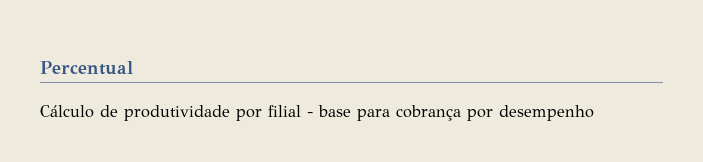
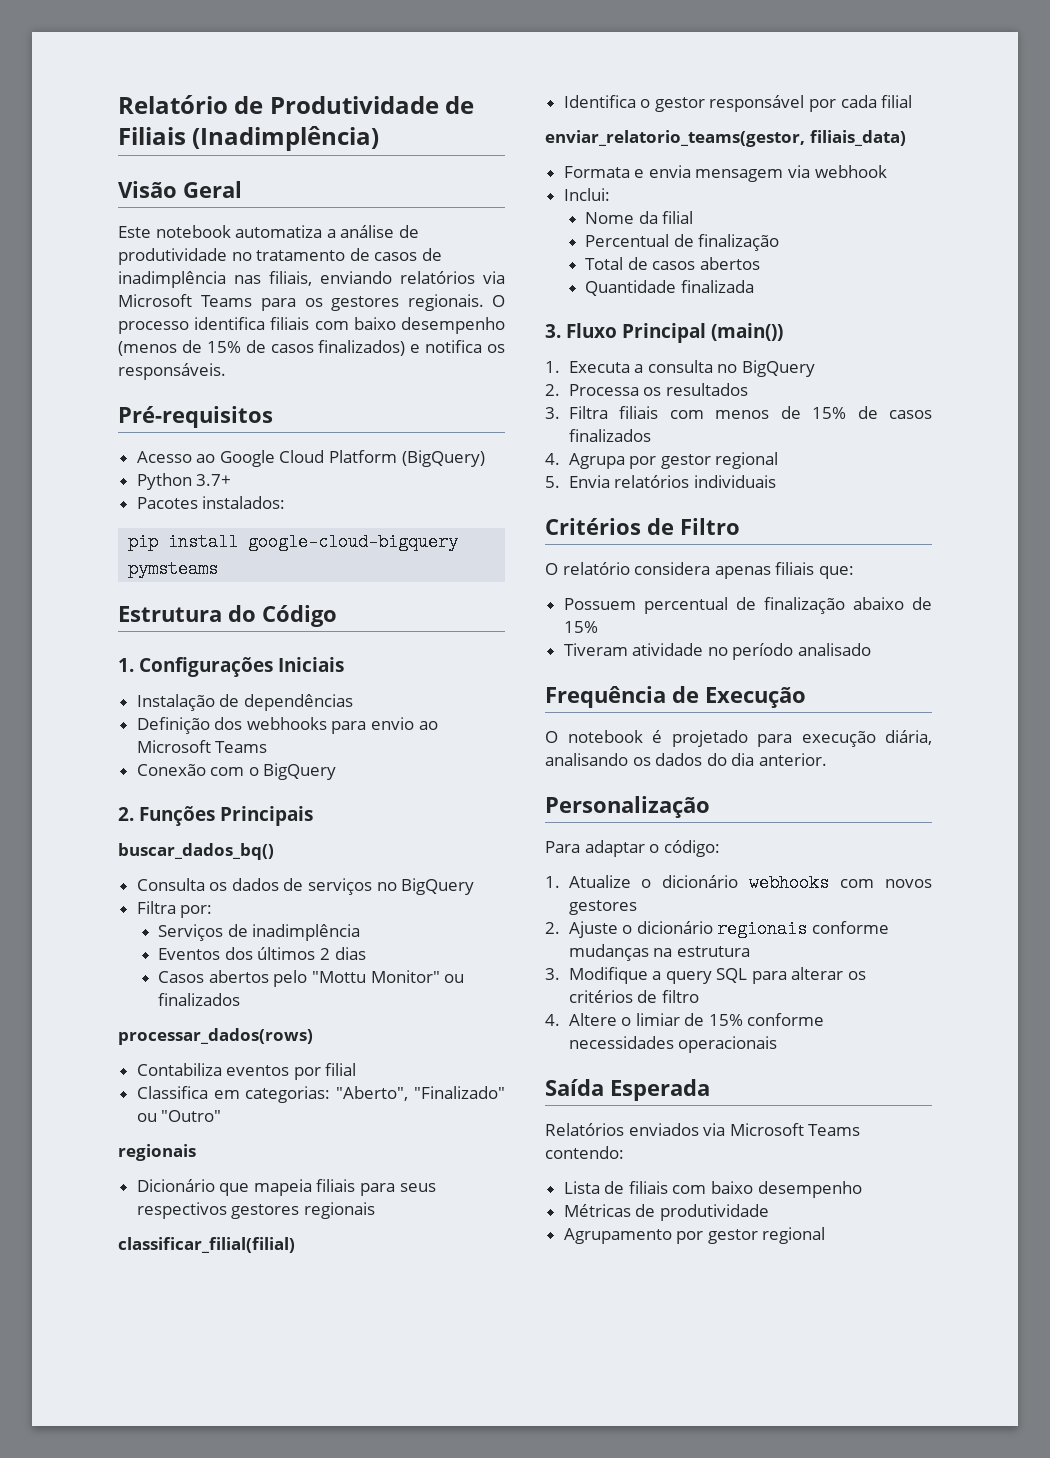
- Percentual
- Cálculo de produtividade por filial - base para cobrança por desempenho
+ Relatório de Produtividade de Filiais (Inadimplência)
+ Visão Geral
+ Este notebook automatiza a análise de produtividade no tratamento de casos de inadimplência nas filiais, enviando relatórios via Microsoft Teams para os gestores regionais. O processo identifica filiais com baixo desempenho (menos de 15% de casos finalizados) e notifica os responsáveis.
+ Pré-requisitos
+ Acesso ao Google Cloud Platform (BigQuery)
+ Python 3.7+
+ Pacotes instalados:
+ pip install google-cloud-bigquery pymsteams
+ Estrutura do Código
+ 1. Configurações Iniciais
+ Instalação de dependências
+ Definição dos webhooks para envio ao Microsoft Teams
+ Conexão com o BigQuery
+ 2. Funções Principais
+ buscar_dados_bq()
+ Consulta os dados de serviços no BigQuery
+ Filtra por:
+ Serviços de inadimplência
+ Eventos dos últimos 2 dias
+ Casos abertos pelo "Mottu Monitor" ou finalizados
+ processar_dados(rows)
+ Contabiliza eventos por filial
+ Classifica em categorias: "Aberto", "Finalizado" ou "Outro"
+ regionais
+ Dicionário que mapeia filiais para seus respectivos gestores regionais
+ classificar_filial(filial)
+ Identifica o gestor responsável por cada filial
+ enviar_relatorio_teams(gestor, filiais_data)
+ Formata e envia mensagem via webhook
+ Inclui:
+ Nome da filial
+ Percentual de finalização
+ Total de casos abertos
+ Quantidade finalizada
+ 3. Fluxo Principal (main())
+ 1. Executa a consulta no BigQuery
+ 2. Processa os resultados
+ 3. Filtra filiais com menos de 15% de casos finalizados
+ 4. Agrupa por gestor regional
+ 5. Envia relatórios individuais
+ Critérios de Filtro
+ O relatório considera apenas filiais que:
+ Possuem percentual de finalização abaixo de 15%
+ Tiveram atividade no período analisado
+ Frequência de Execução
+ O notebook é projetado para execução diária, analisando os dados do dia anterior.
+ Personalização
+ Para adaptar o código:
+ 1. Atualize o dicionário webhooks com novos gestores
+ 2. Ajuste o dicionário regionais conforme mudanças na estrutura
+ 3. Modifique a query SQL para alterar os critérios de filtro
+ 4. Altere o limiar de 15% conforme necessidades operacionais
+ Saída Esperada
+ Relatórios enviados via Microsoft Teams contendo:
+ Lista de filiais com baixo desempenho
+ Métricas de produtividade
+ Agrupamento por gestor regional

